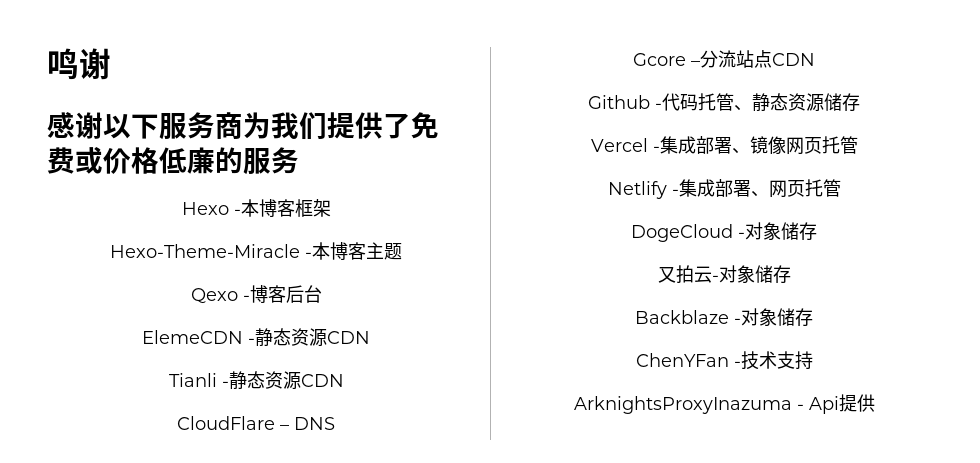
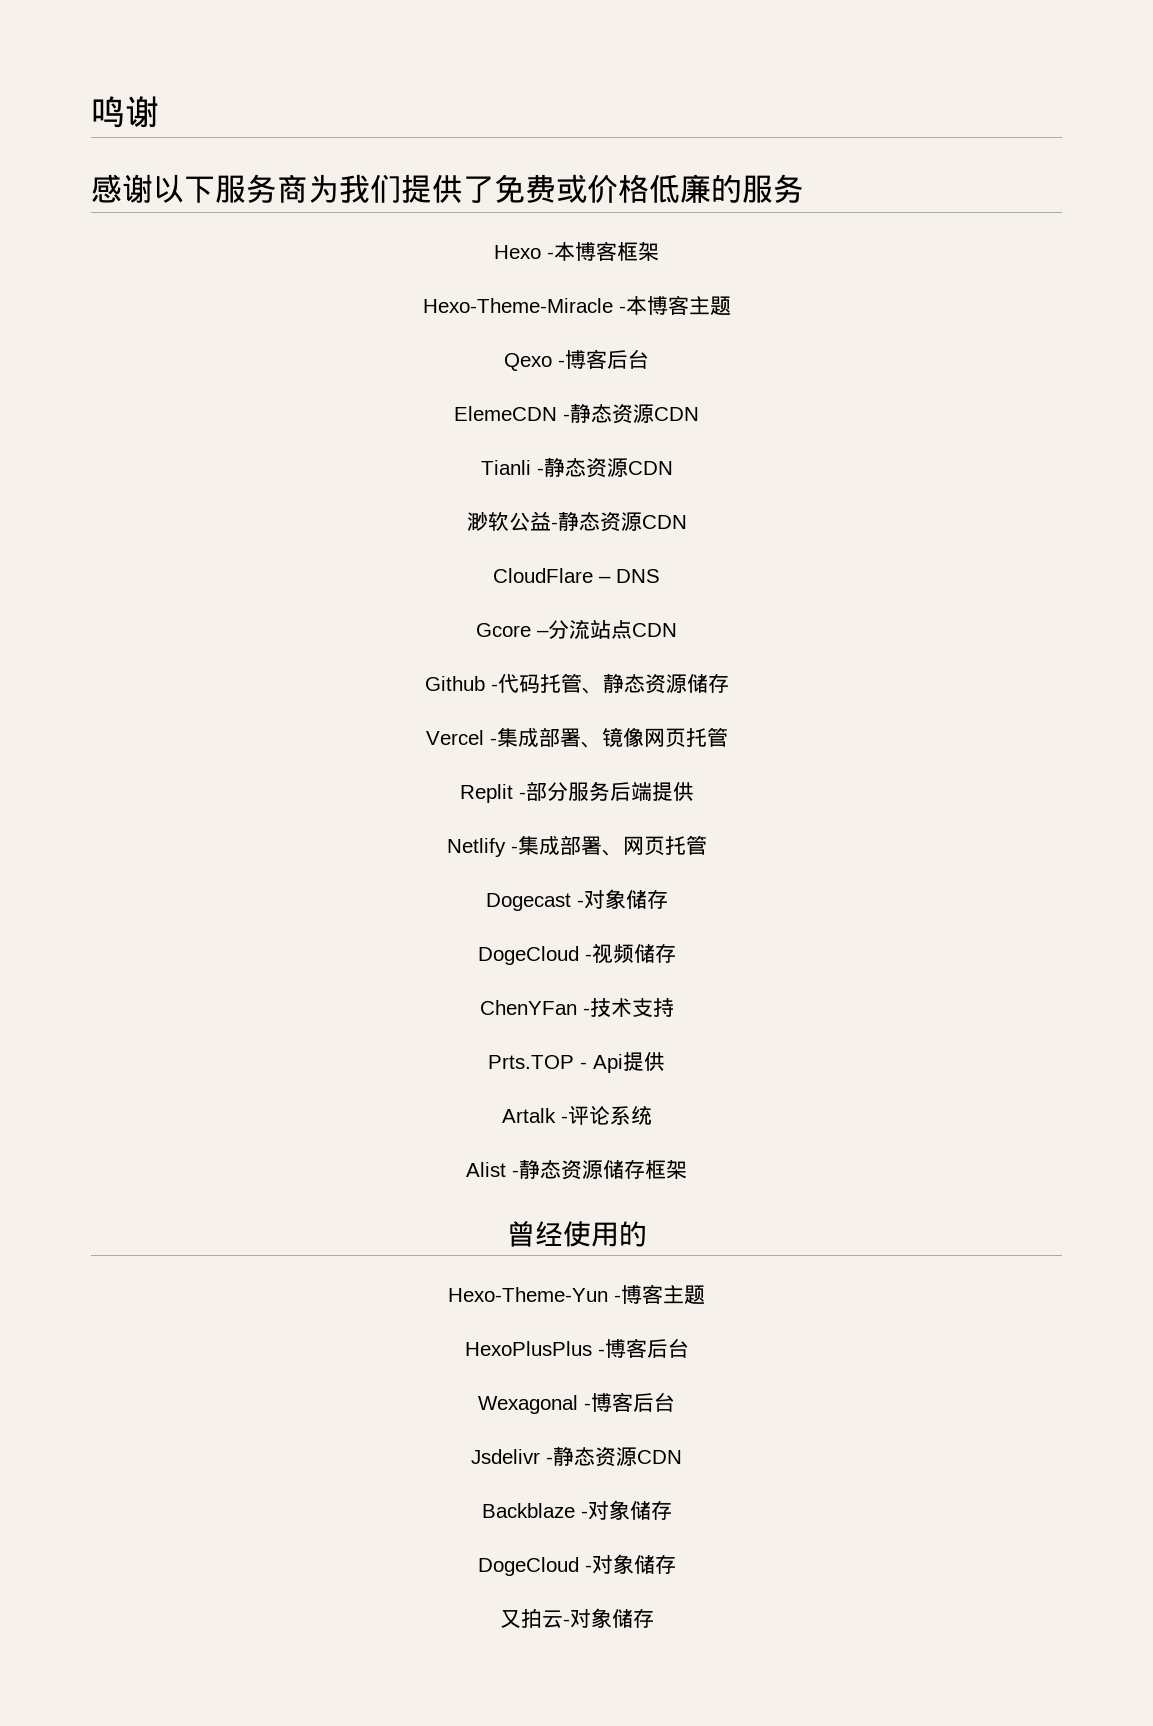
+ 渺软公益-静态资源CDN
+ Replit -部分服务后端提供
+ Dogecast -对象储存
+ DogeCloud -视频储存
+ ChenYFan -技术支持
+ Prts.TOP - Api提供
+ Artalk -评论系统
+ Alist -静态资源储存框架
+ 曾经使用的
+ Hexo-Theme-Yun -博客主题
+ HexoPlusPlus -博客后台
+ Wexagonal -博客后台
+ Jsdelivr -静态资源CDN
+ Backblaze -对象储存
- Backblaze -对象储存
- ChenYFan -技术支持
- ArknightsProxyInazuma - Api提供

